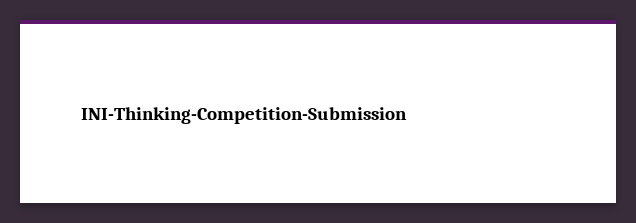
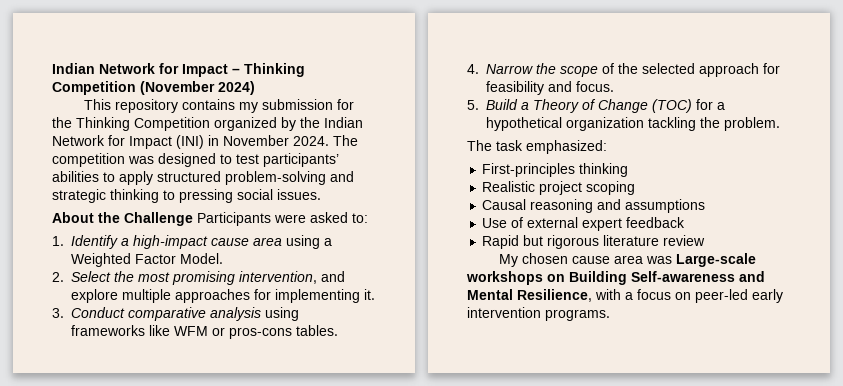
- INI-Thinking-Competition-Submission
+ Indian Network for Impact – Thinking Competition (November 2024)
+ This repository contains my submission for the Thinking Competition organized by the Indian Network for Impact (INI) in November 2024. The competition was designed to test participants’ abilities to apply structured problem-solving and strategic thinking to pressing social issues.
+ About the Challenge Participants were asked to:
+ 1. Identify a high-impact cause area using a Weighted Factor Model.
+ 2. Select the most promising intervention, and explore multiple approaches for implementing it.
+ 3. Conduct comparative analysis using frameworks like WFM or pros-cons tables.
+ 4. Narrow the scope of the selected approach for feasibility and focus.
+ 5. Build a Theory of Change (TOC) for a hypothetical organization tackling the problem.
+ The task emphasized:
+ First-principles thinking
+ Realistic project scoping
+ Causal reasoning and assumptions
+ Use of external expert feedback
+ Rapid but rigorous literature review
+ My chosen cause area was Large-scale workshops on Building Self-awareness and Mental Resilience, with a focus on peer-led early intervention programs.

